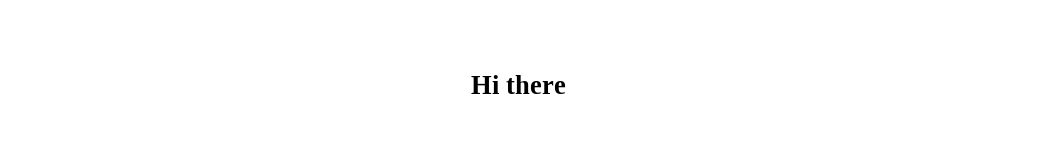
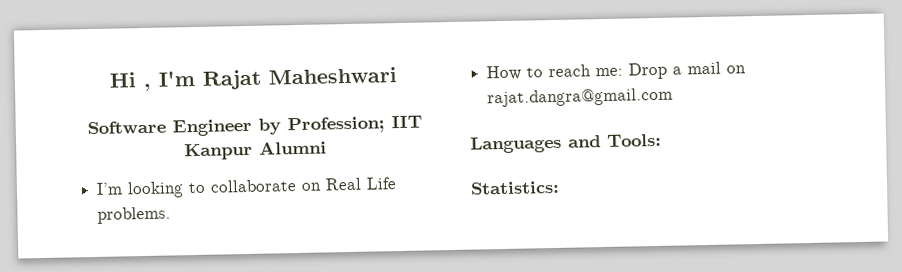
- Hi there
+ Hi , I'm Rajat Maheshwari
+ Software Engineer by Profession; IIT Kanpur Alumni
+ I’m looking to collaborate on Real Life problems.
+ How to reach me: Drop a mail on rajat.dangra@gmail.com
+ Languages and Tools:
+ Statistics:

